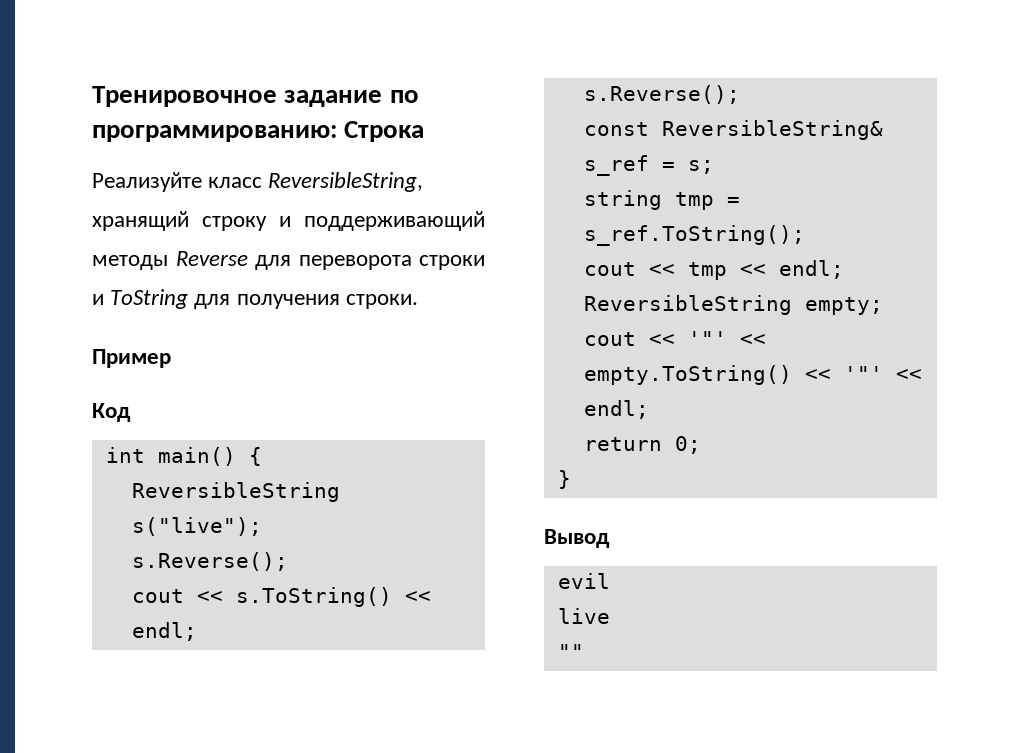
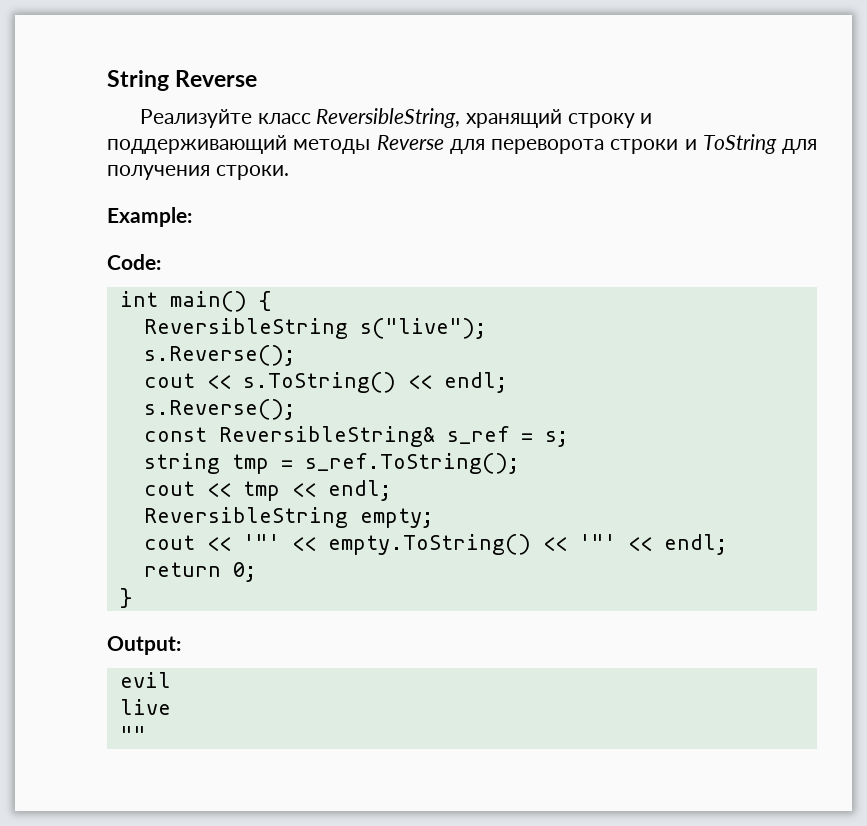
- Тренировочное задание по программированию: Строка
+ String Reverse
- Пример
- Код
+ Example:
+ Code:
- Вывод
+ Output:

